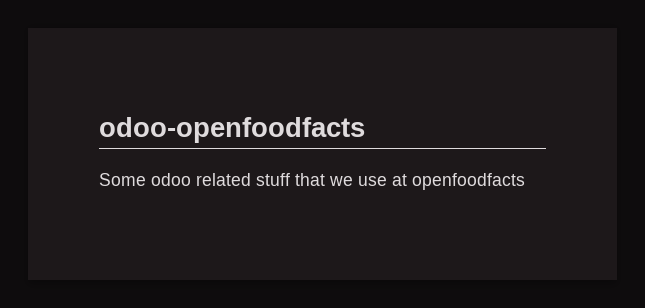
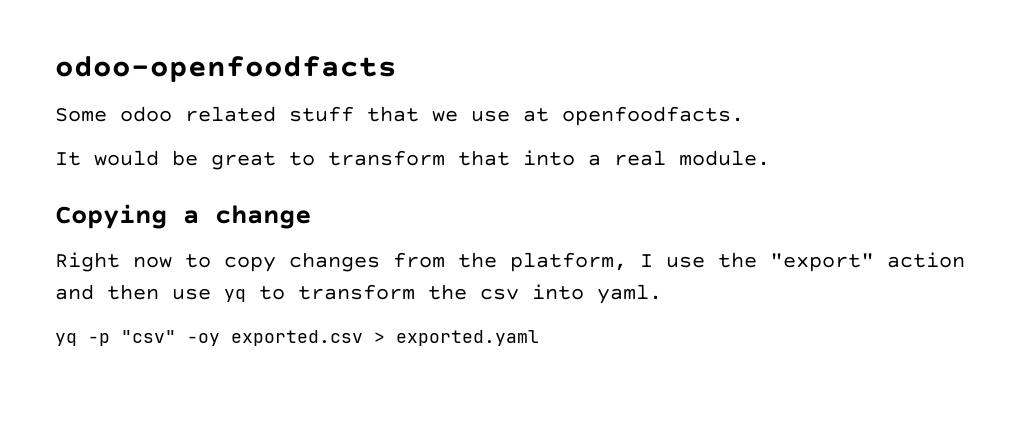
- Some odoo related stuff that we use at openfoodfacts
+ Some odoo related stuff that we use at openfoodfacts.
+ It would be great to transform that into a real module.
+ Copying a change
+ Right now to copy changes from the platform, I use the "export" action and then use yq to transform the csv into yaml.
+ yq -p "csv" -oy exported.csv > exported.yaml

